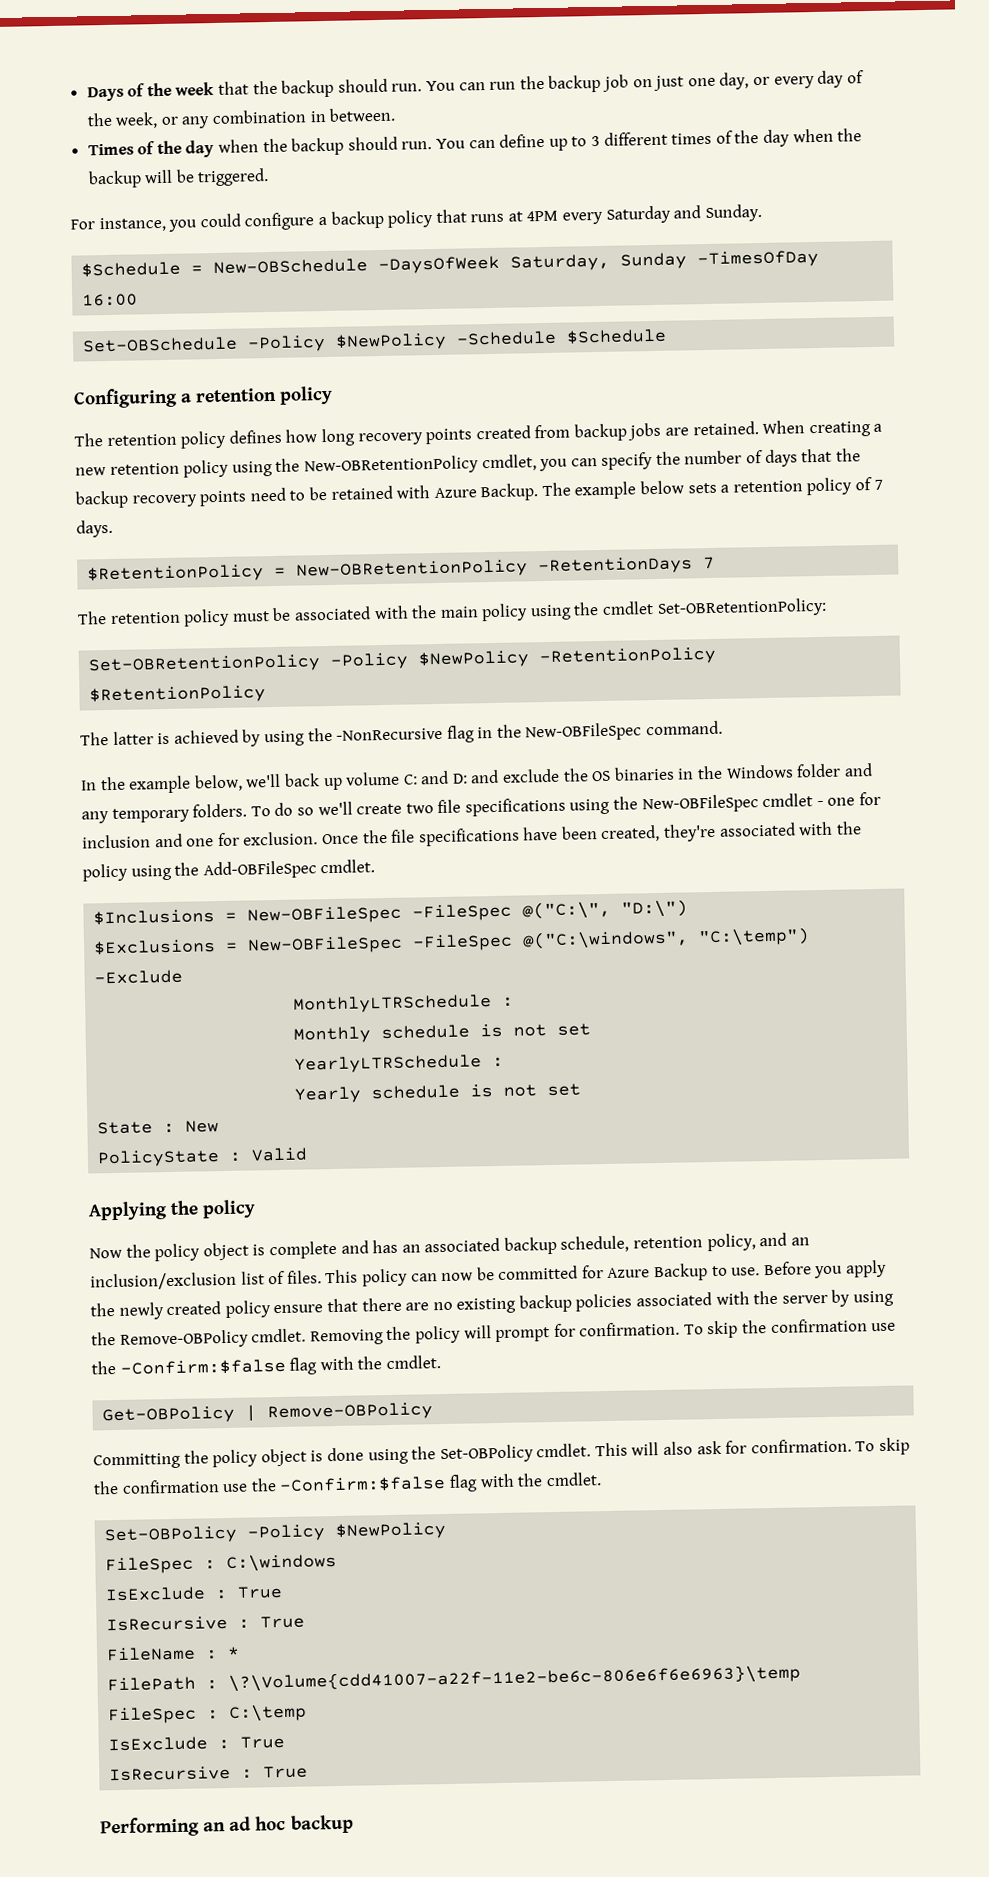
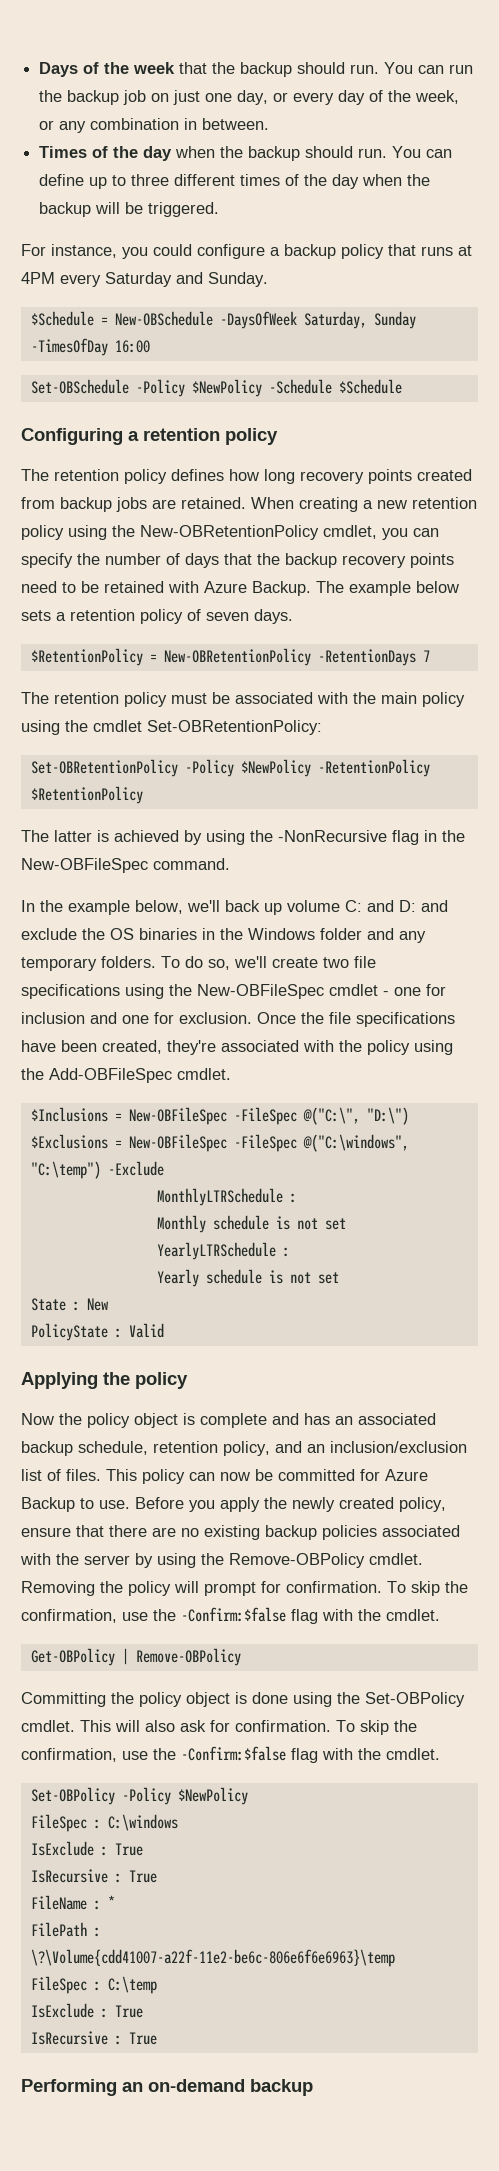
- You can define up to 3 different times of the day when the backup will be triggered.
+ You can define up to three different times of the day when the backup will be triggered.
- The example below sets a retention policy of 7 days.
+ The example below sets a retention policy of seven days.
- To do so we'll create two file specifications using the New-OBFileSpec cmdlet - one for inclusion and one for exclusion.
+ To do so, we'll create two file specifications using the New-OBFileSpec cmdlet - one for inclusion and one for exclusion.
- Before you apply the newly created policy ensure that there are no existing backup policies associated with the server by using the Remove-OBPolicy cmdlet.
+ Before you apply the newly created policy, ensure that there are no existing backup policies associated with the server by using the Remove-OBPolicy cmdlet.
- Removing the policy will prompt for confirmation. To skip the confirmation use the -Confirm:$false flag with the cmdlet.
+ Removing the policy will prompt for confirmation. To skip the confirmation, use the -Confirm:$false flag with the cmdlet.
- This will also ask for confirmation. To skip the confirmation use the -Confirm:$false flag with the cmdlet.
+ This will also ask for confirmation. To skip the confirmation, use the -Confirm:$false flag with the cmdlet.
- Performing an ad hoc backup
+ Performing an on-demand backup

